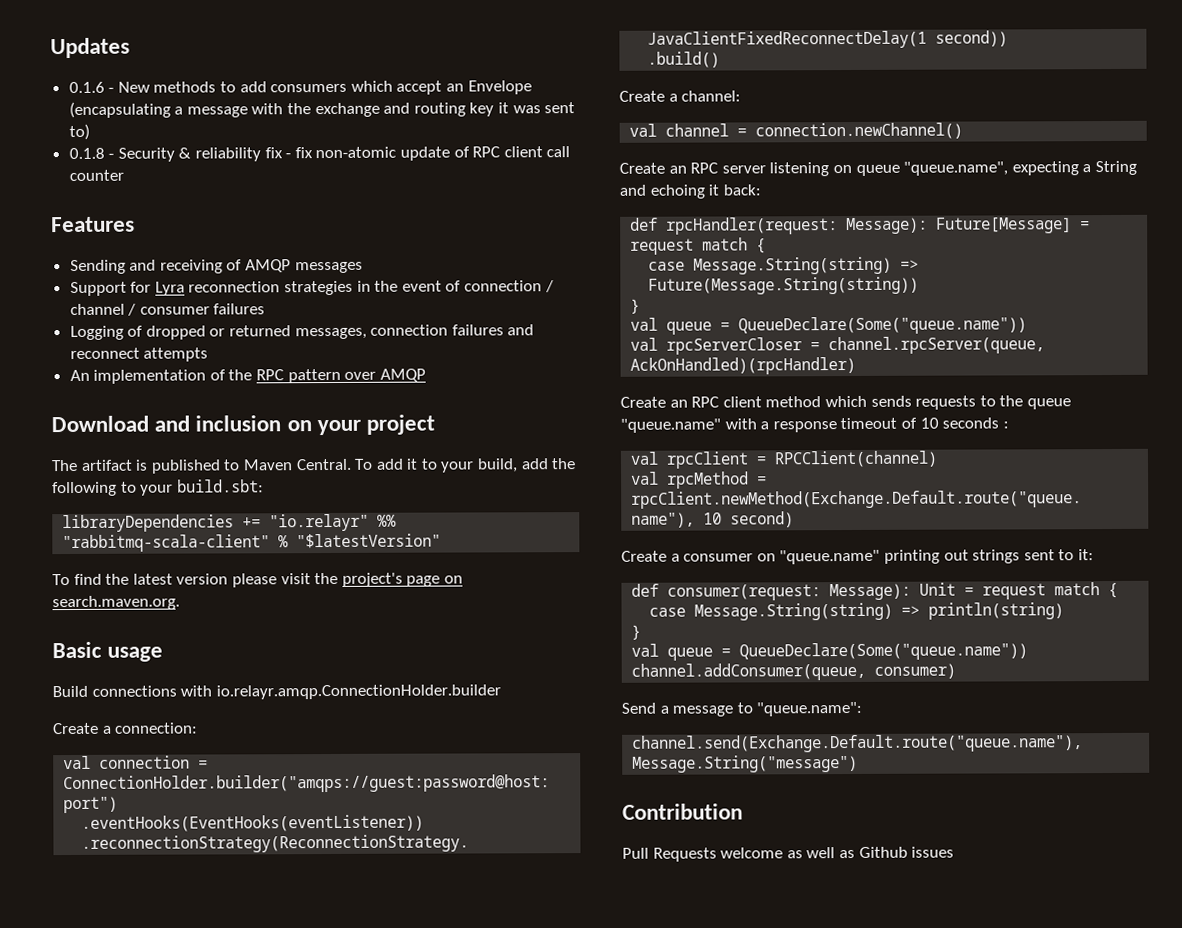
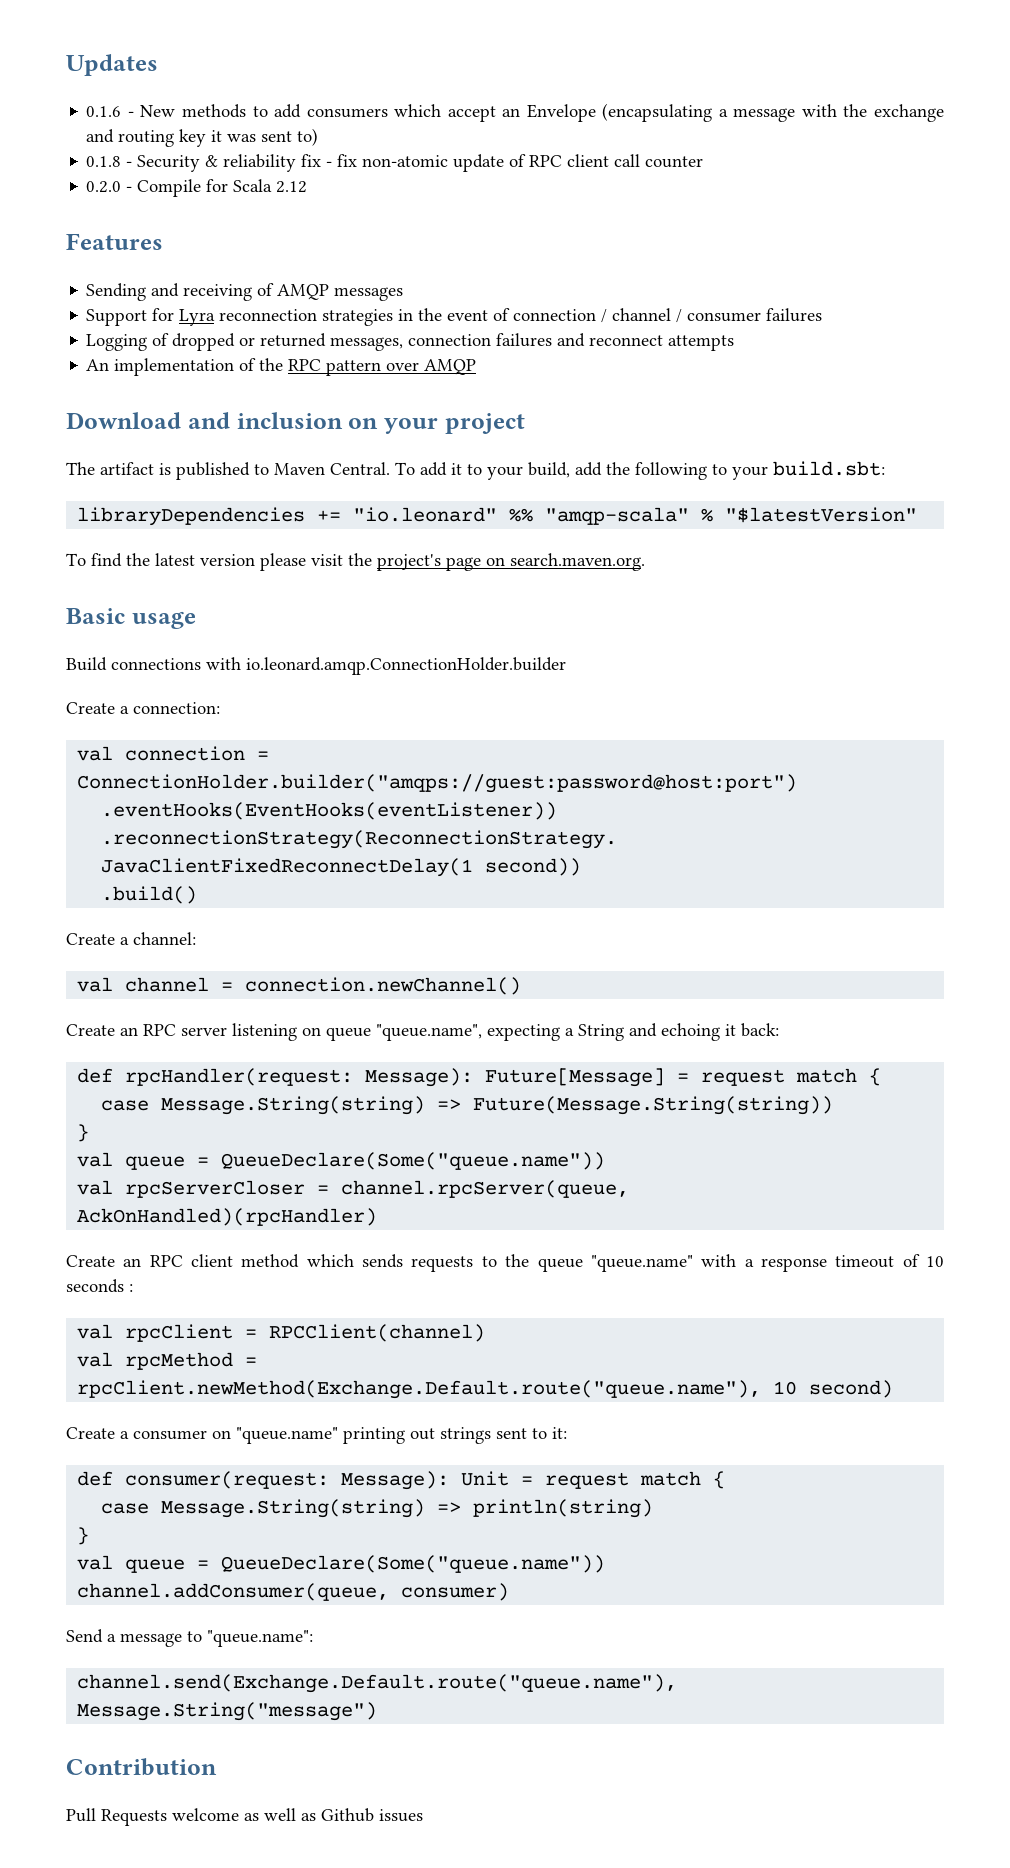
+ 0.2.0 - Compile for Scala 2.12
- libraryDependencies += "io.relayr" %% "rabbitmq-scala-client" % "$latestVersion"
+ libraryDependencies += "io.leonard" %% "amqp-scala" % "$latestVersion"
- Build connections with io.relayr.amqp.ConnectionHolder.builder
+ Build connections with io.leonard.amqp.ConnectionHolder.builder

